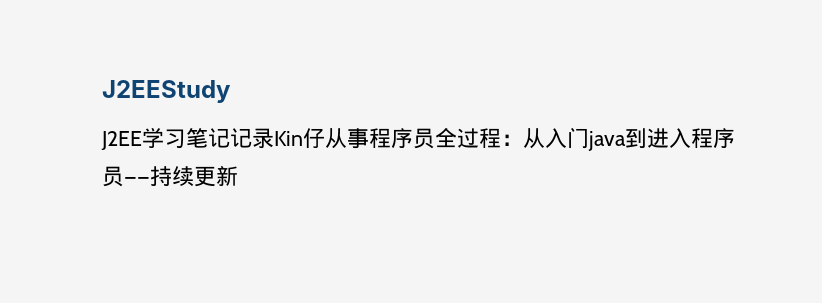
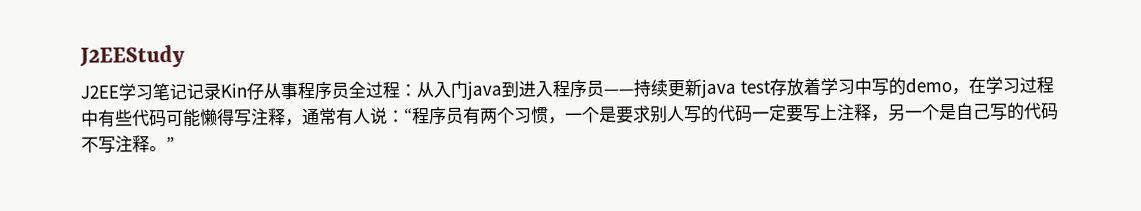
- J2EE学习笔记记录Kin仔从事程序员全过程：从入门java到进入程序员——持续更新
+ J2EE学习笔记记录Kin仔从事程序员全过程：从入门java到进入程序员——持续更新java test存放着学习中写的demo，在学习过程中有些代码可能懒得写注释，通常有人说：“程序员有两个习惯，一个是要求别人写的代码一定要写上注释，另一个是自己写的代码不写注释。”

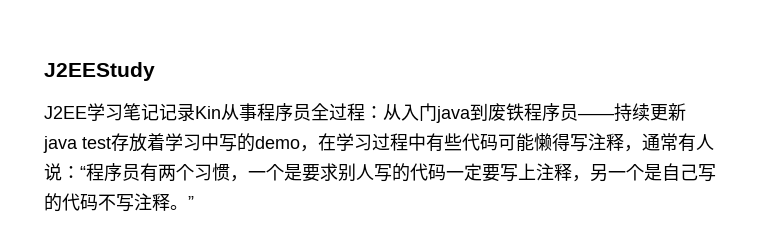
- J2EE学习笔记记录Kin仔从事程序员全过程：从入门java到进入程序员——持续更新java test存放着学习中写的demo，在学习过程中有些代码可能懒得写注释，通常有人说：“程序员有两个习惯，一个是要求别人写的代码一定要写上注释，另一个是自己写的代码不写注释。”
+ J2EE学习笔记记录Kin从事程序员全过程：从入门java到废铁程序员——持续更新java test存放着学习中写的demo，在学习过程中有些代码可能懒得写注释，通常有人说：“程序员有两个习惯，一个是要求别人写的代码一定要写上注释，另一个是自己写的代码不写注释。”

